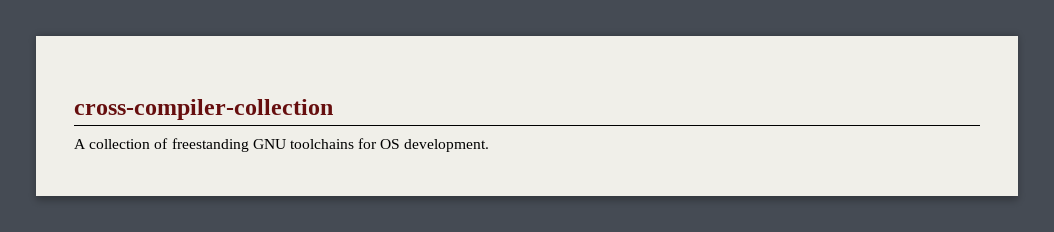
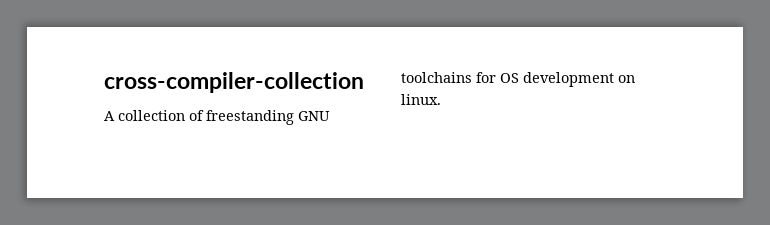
- A collection of freestanding GNU toolchains for OS development.
+ A collection of freestanding GNU toolchains for OS development on linux.

